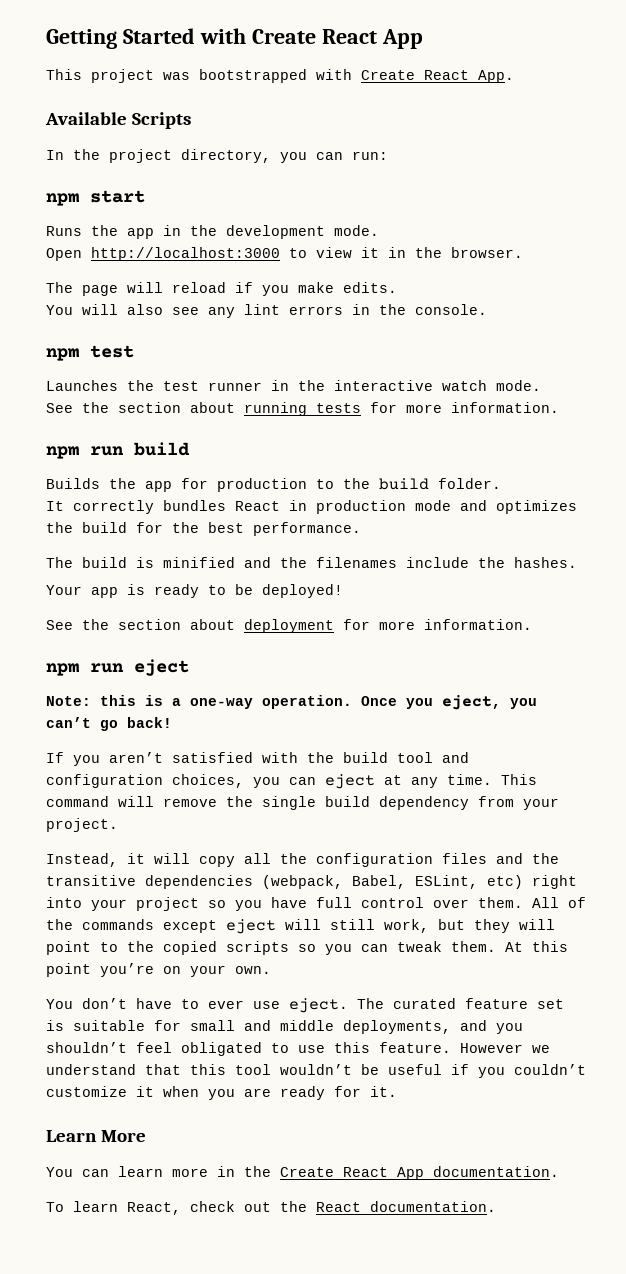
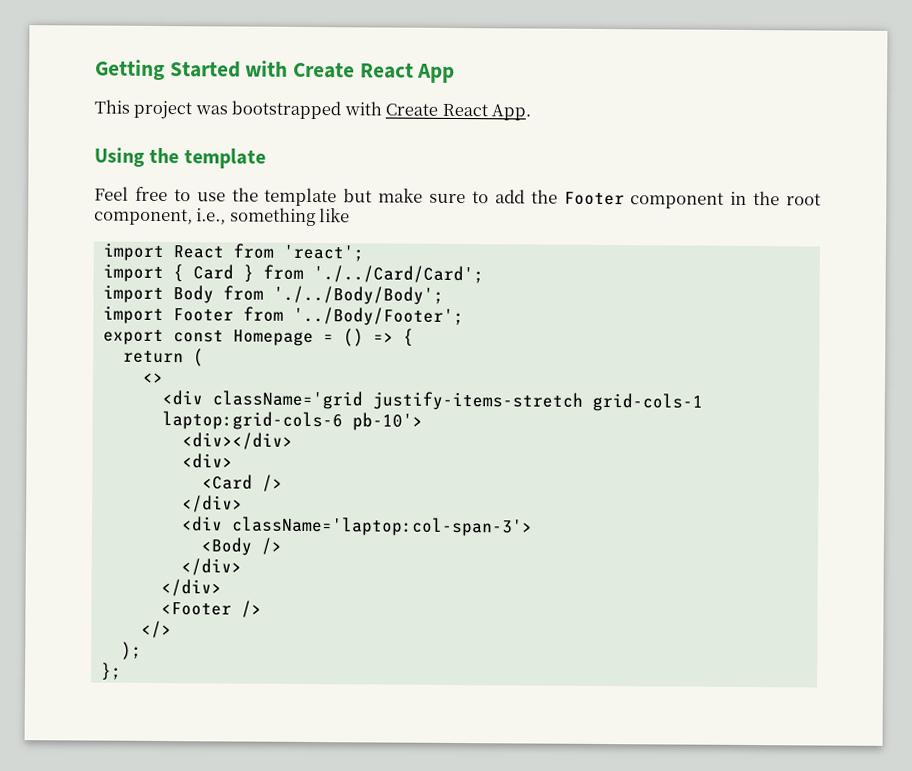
- Available Scripts
- In the project directory, you can run:
- npm start
- Runs the app in the development mode.
- Open http://localhost:3000 to view it in the browser.
- The page will reload if you make edits.
- You will also see any lint errors in the console.
- npm test
- Launches the test runner in the interactive watch mode.
- See the section about running tests for more information.
- npm run build
- Builds the app for production to the build folder.
- It correctly bundles React in production mode and optimizes the build for the best performance.
- The build is minified and the filenames include the hashes.
- Your app is ready to be deployed!
- See the section about deployment for more information.
- npm run eject
- Note: this is a one-way operation. Once you eject, you can’t go back!
- If you aren’t satisfied with the build tool and configuration choices, you can eject at any time. This command will remove the single build dependency from your project.
- Instead, it will copy all the configuration files and the transitive dependencies (webpack, Babel, ESLint, etc) right into your project so you have full control over them. All of the commands except eject will still work, but they will point to the copied scripts so you can tweak them. At this point you’re on your own.
- You don’t have to ever use eject. The curated feature set is suitable for small and middle deployments, and you shouldn’t feel obligated to use this feature. However we understand that this tool wouldn’t be useful if you couldn’t customize it when you are ready for it.
- Learn More
- You can learn more in the Create React App documentation.
- To learn React, check out the React documentation.
+ Using the template
+ Feel free to use the template but make sure to add the Footer component in the root component, i.e., something like
+ import React from 'react';
+ import { Card } from './../Card/Card';
+ import Body from './../Body/Body';
+ import Footer from '../Body/Footer';
+ export const Homepage = () => {
+ return (
+ <>
+ <div className='grid justify-items-stretch grid-cols-1 laptop:grid-cols-6 pb-10'>
+ <div></div>
+ <div>
+ <Card />
+ </div>
+ <div className='laptop:col-span-3'>
+ <Body />
+ </div>
+ </div>
+ <Footer />
+ </>
+ );
+ };

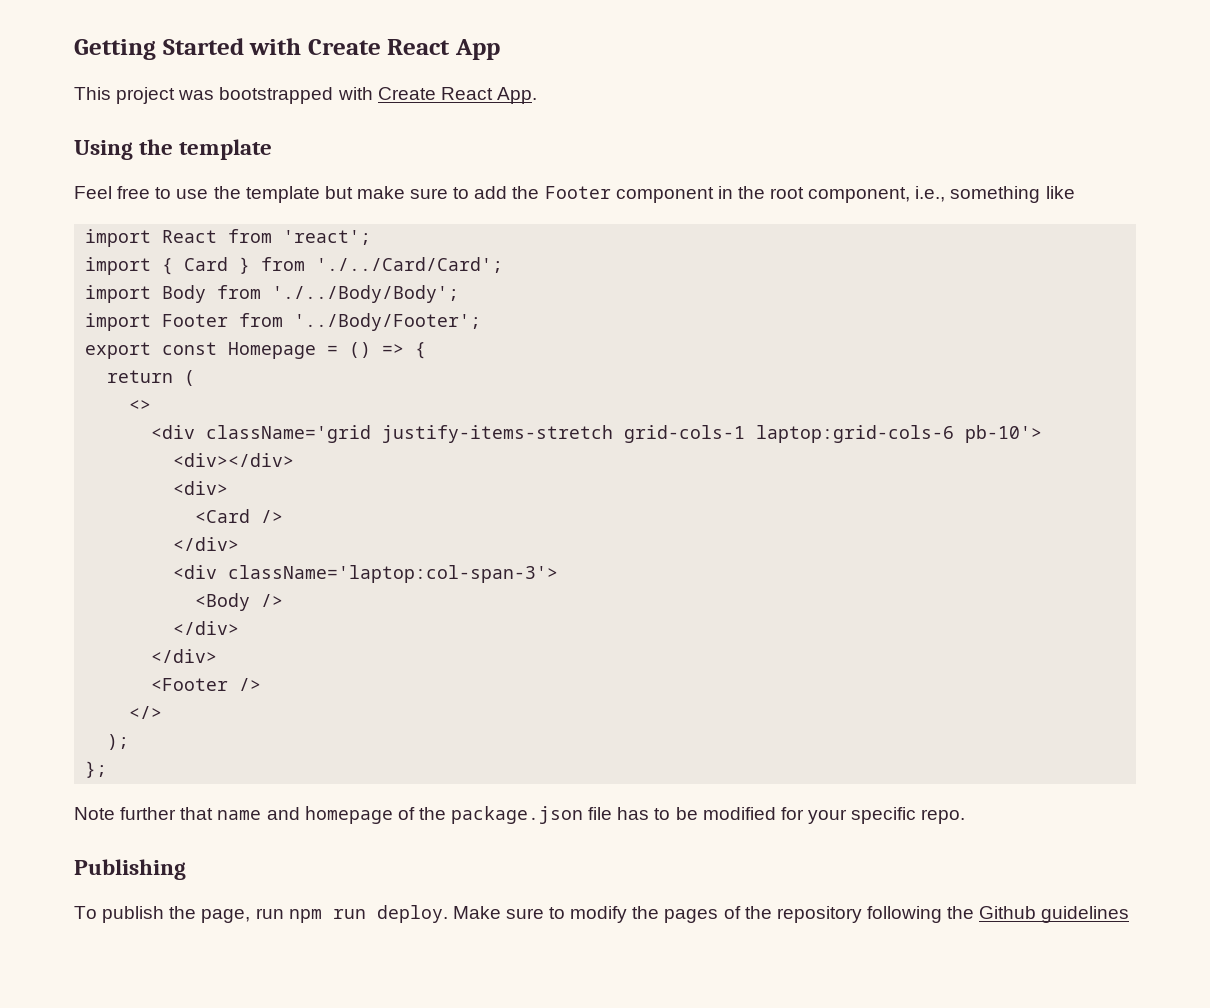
+ Note further that name and homepage of the package.json file has to be modified for your specific repo.
+ Publishing
+ To publish the page, run npm run deploy. Make sure to modify the pages of the repository following the Github guidelines

